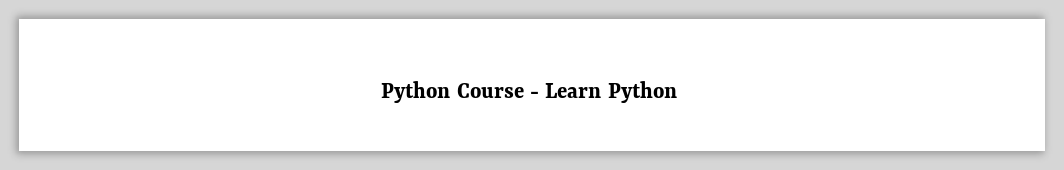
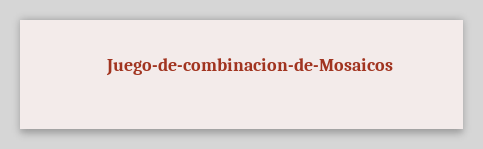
- Python Course - Learn Python
+ Juego-de-combinacion-de-Mosaicos

